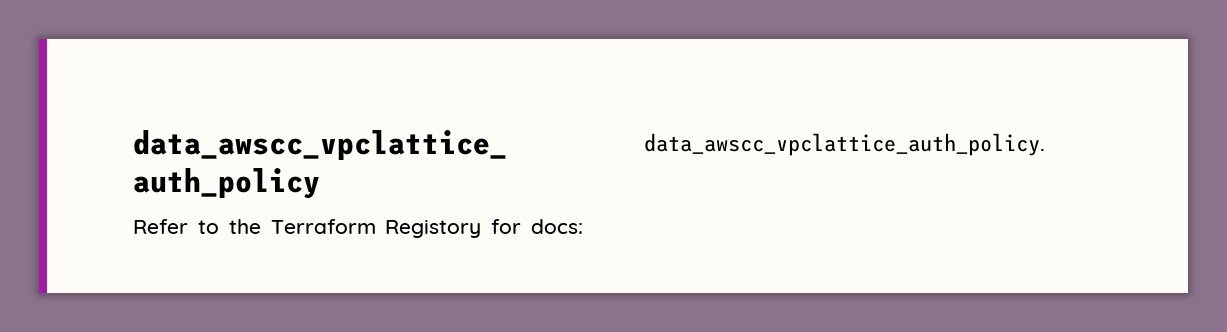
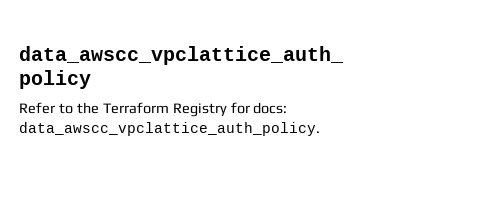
- Refer to the Terraform Registory for docs: data_awscc_vpclattice_auth_policy.
+ Refer to the Terraform Registry for docs: data_awscc_vpclattice_auth_policy.

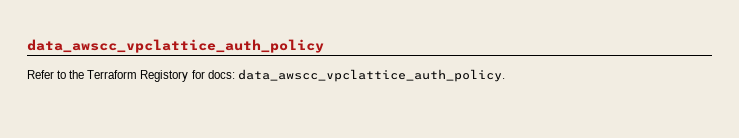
- Refer to the Terraform Registry for docs: data_awscc_vpclattice_auth_policy.
+ Refer to the Terraform Registory for docs: data_awscc_vpclattice_auth_policy.

